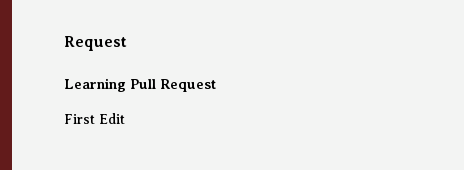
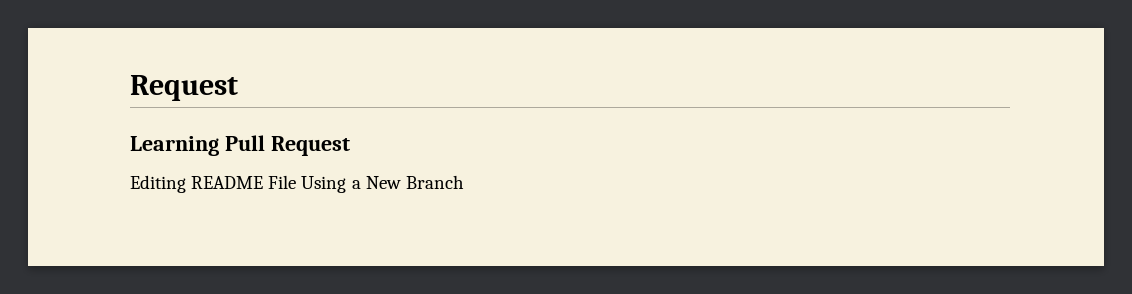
- First Edit
+ Editing README File Using a New Branch

